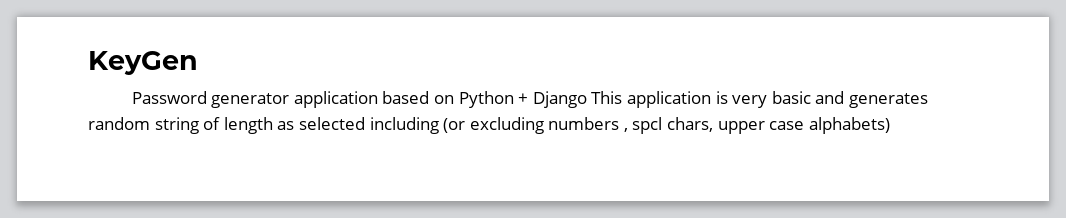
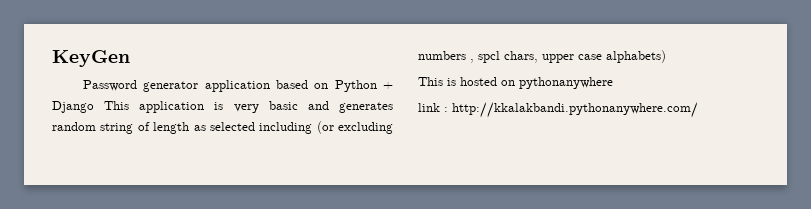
+ This is hosted on pythonanywhere
+ link : http://kkalakbandi.pythonanywhere.com/

